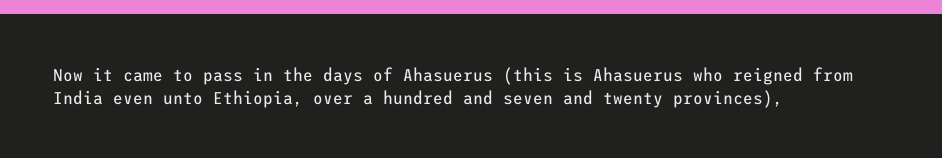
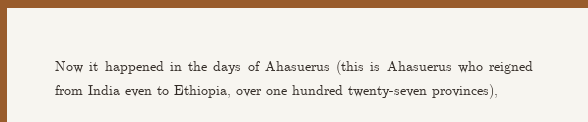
- Now it came to pass in the days of Ahasuerus (this is Ahasuerus who reigned from India even unto Ethiopia, over a hundred and seven and twenty provinces),
+ Now it happened in the days of Ahasuerus (this is Ahasuerus who reigned from India even to Ethiopia, over one hundred twenty-seven provinces),

